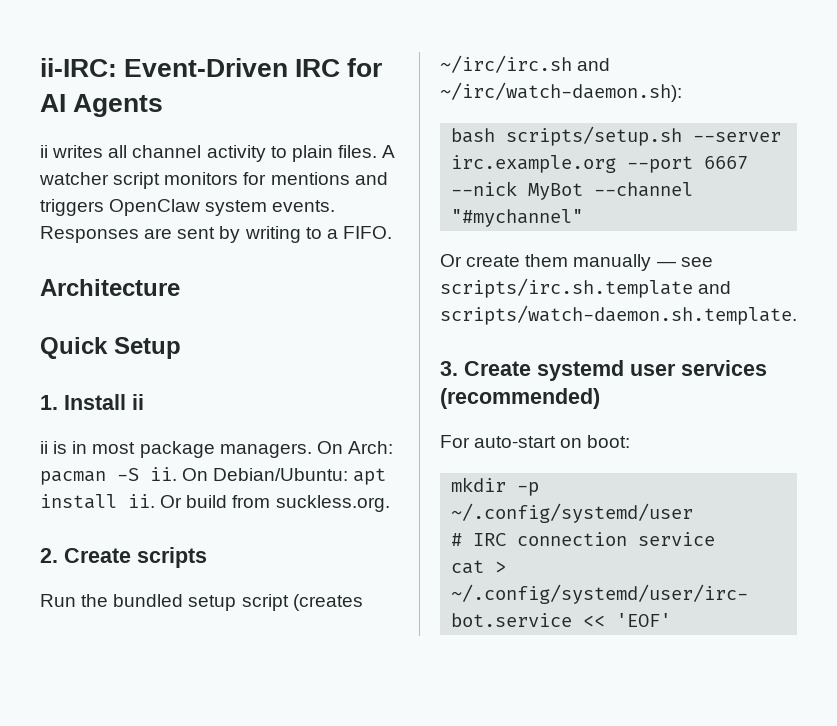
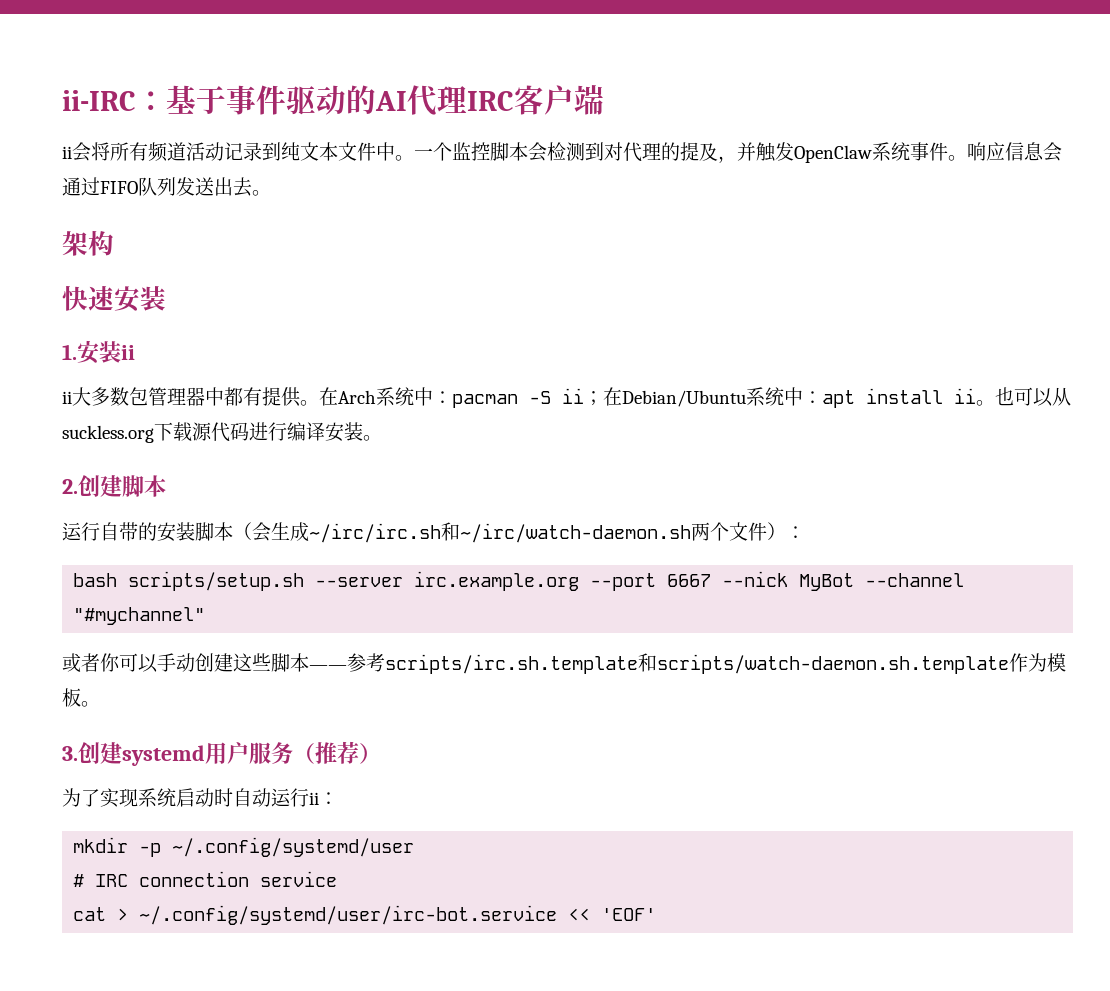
- ii-IRC: Event-Driven IRC for AI Agents
- ii writes all channel activity to plain files. A watcher script monitors for mentions and triggers OpenClaw system events. Responses are sent by writing to a FIFO.
- Architecture
- Quick Setup
+ ii-IRC：基于事件驱动的AI代理IRC客户端
+ ii会将所有频道活动记录到纯文本文件中。一个监控脚本会检测到对代理的提及，并触发OpenClaw系统事件。响应信息会通过FIFO队列发送出去。
+ 架构
+ 快速安装
- 1. Install ii
+ 1.安装ii
- ii is in most package managers. On Arch: pacman -S ii. On Debian/Ubuntu: apt install ii. Or build from suckless.org.
- 2. Create scripts
- Run the bundled setup script (creates ~/irc/irc.sh and ~/irc/watch-daemon.sh):
+ ii大多数包管理器中都有提供。在Arch系统中：pacman -S ii；在Debian/Ubuntu系统中：apt install ii。也可以从suckless.org下载源代码进行编译安装。
+ 2.创建脚本
+ 运行自带的安装脚本（会生成~/irc/irc.sh和~/irc/watch-daemon.sh两个文件）：
- Or create them manually — see scripts/irc.sh.template and scripts/watch-daemon.sh.template.
- 3. Create systemd user services (recommended)
- For auto-start on boot:
+ 或者你可以手动创建这些脚本——参考scripts/irc.sh.template和scripts/watch-daemon.sh.template作为模板。
+ 3.创建systemd用户服务（推荐）
+ 为了实现系统启动时自动运行ii：

